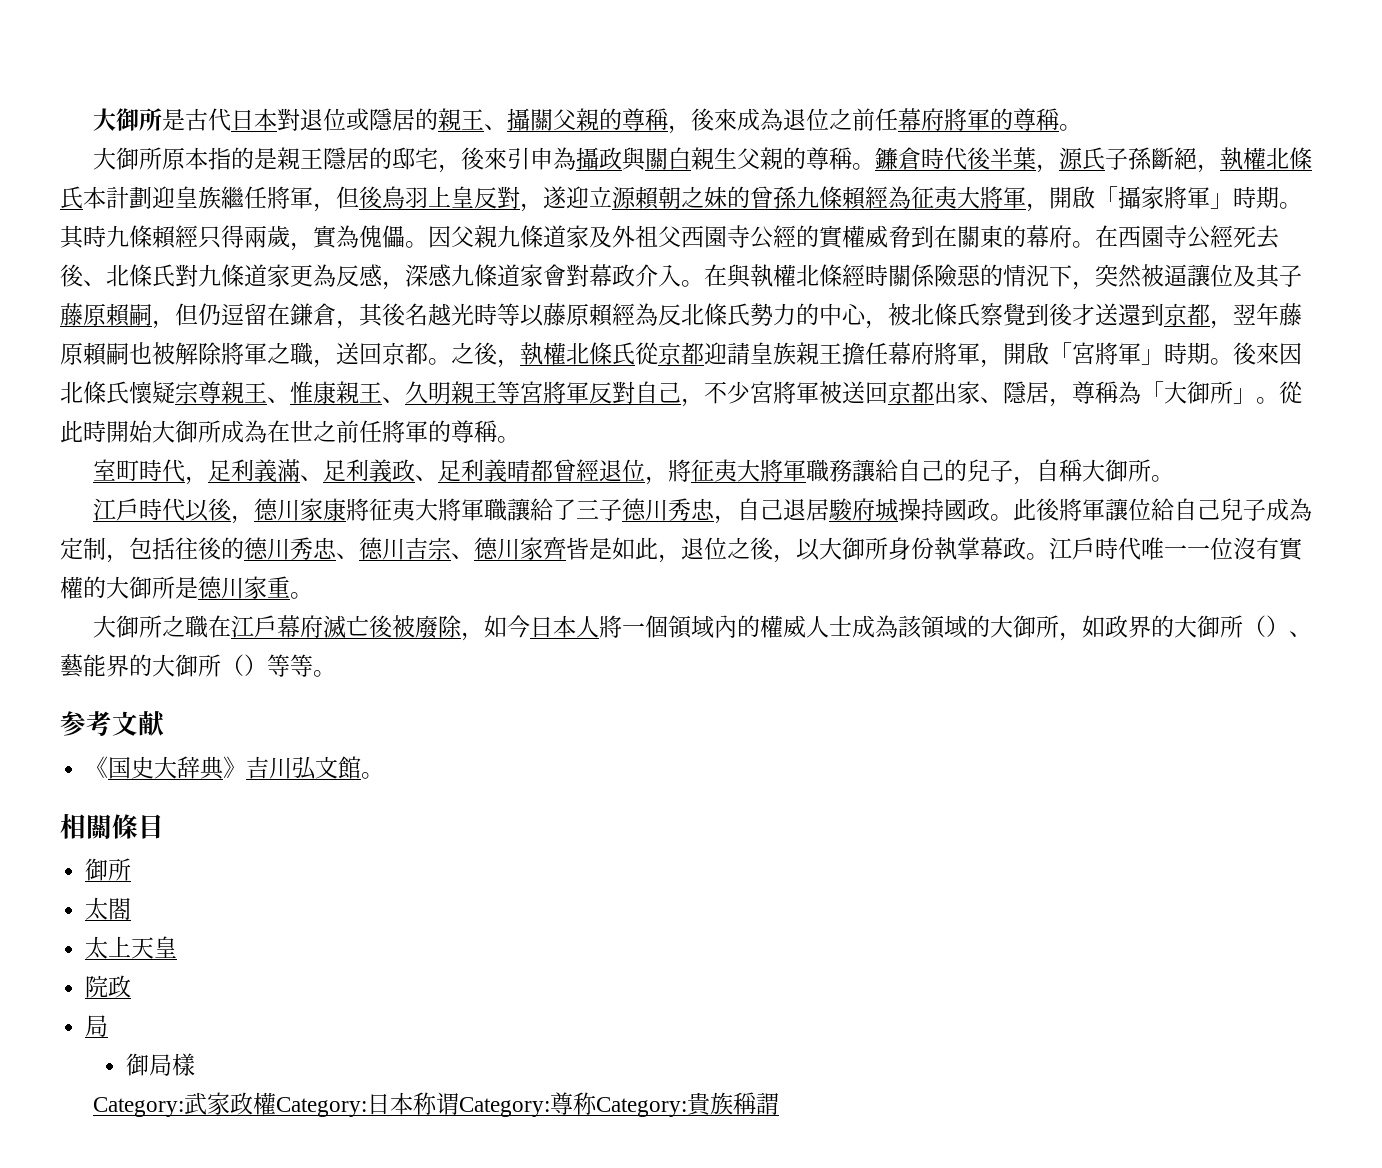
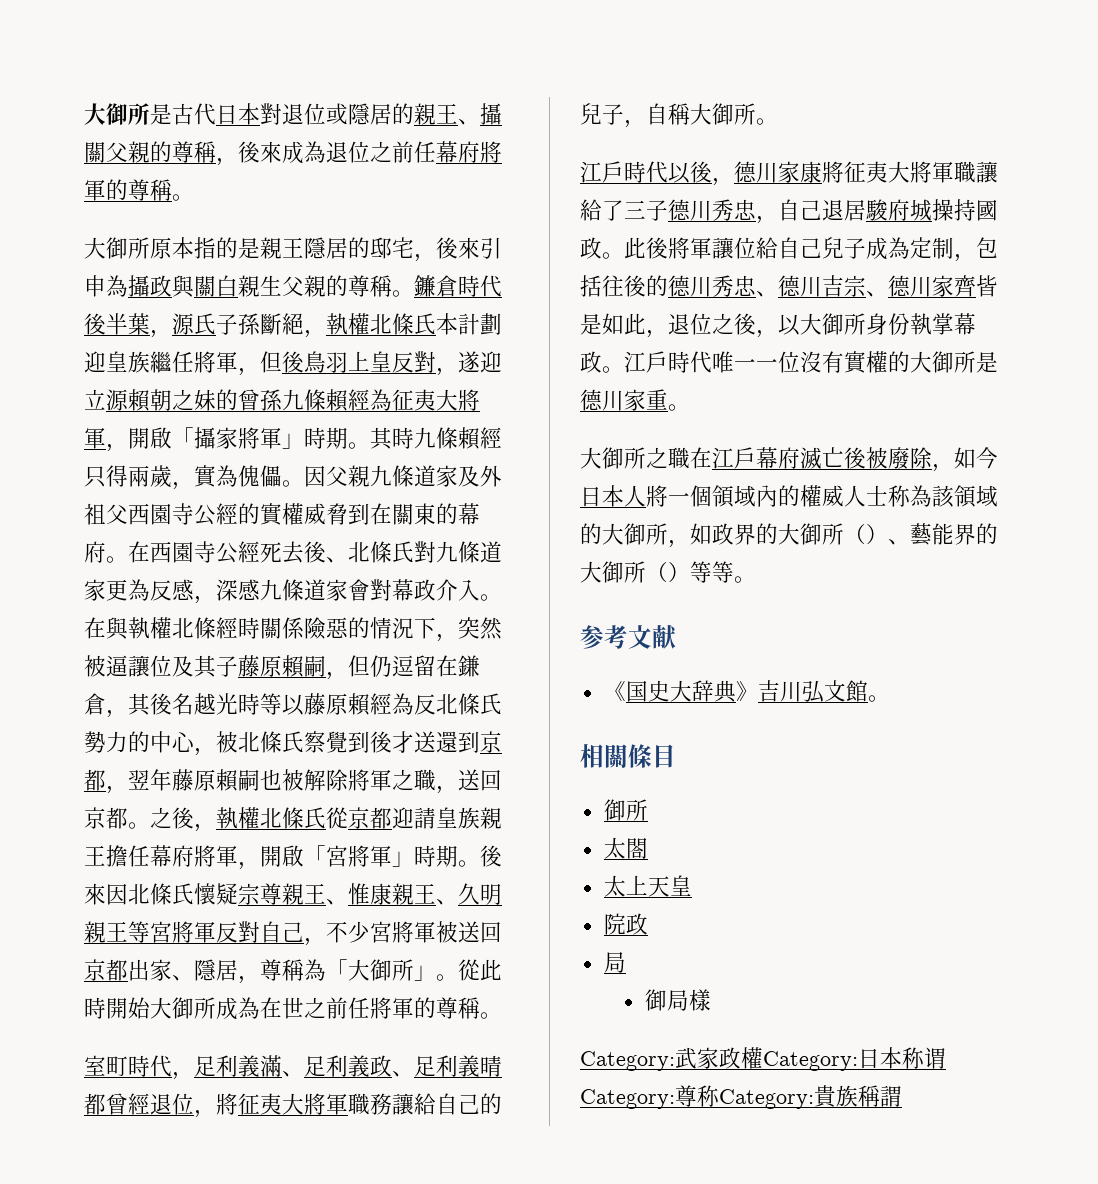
- 大御所之職在江戶幕府滅亡後被廢除，如今日本人將一個領域內的權威人士成為該領域的大御所，如政界的大御所（）、藝能界的大御所（）等等。
+ 大御所之職在江戶幕府滅亡後被廢除，如今日本人將一個領域內的權威人士称為該領域的大御所，如政界的大御所（）、藝能界的大御所（）等等。

